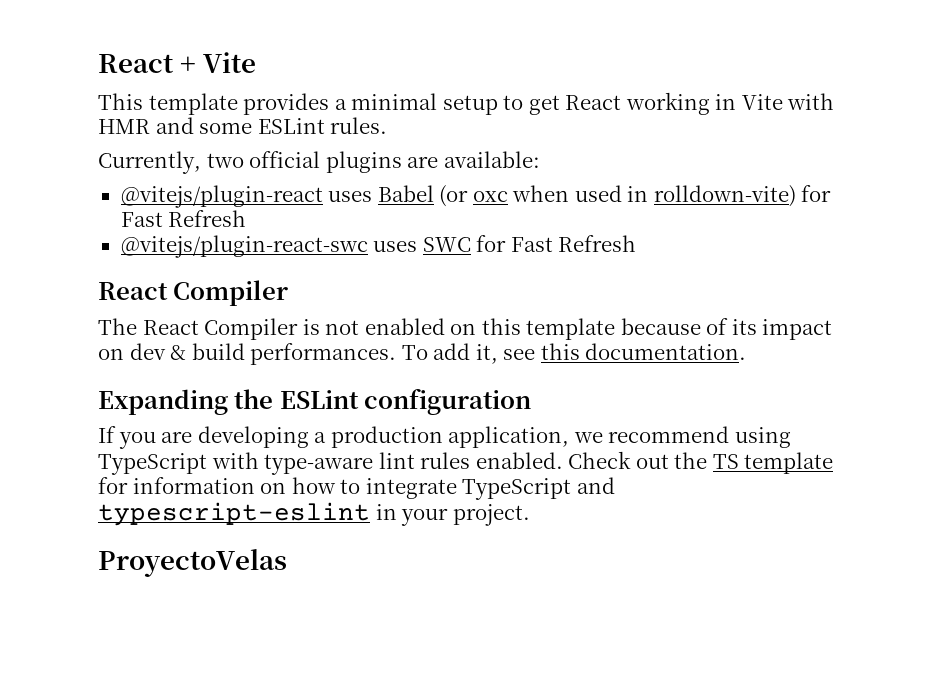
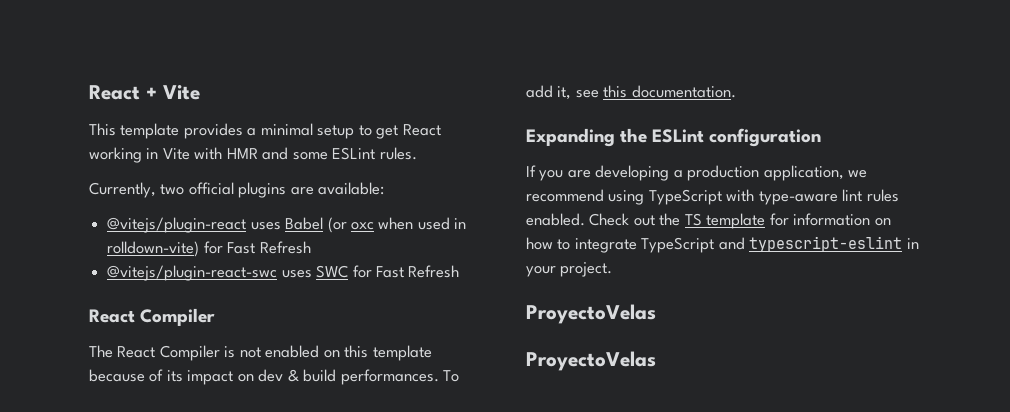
  Check out the TS template for information on how to integrate TypeScript and typescript-eslint in your project.
+ ProyectoVelas

